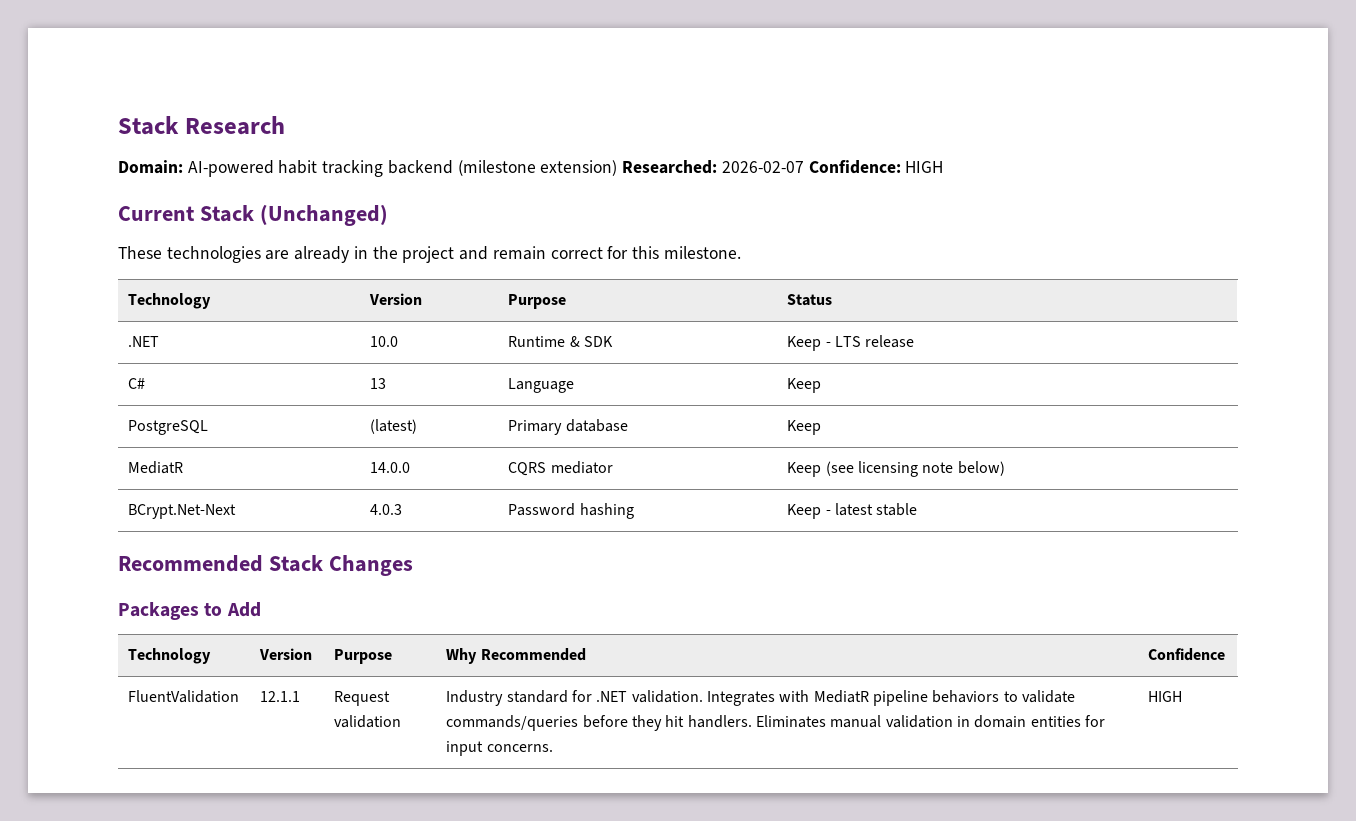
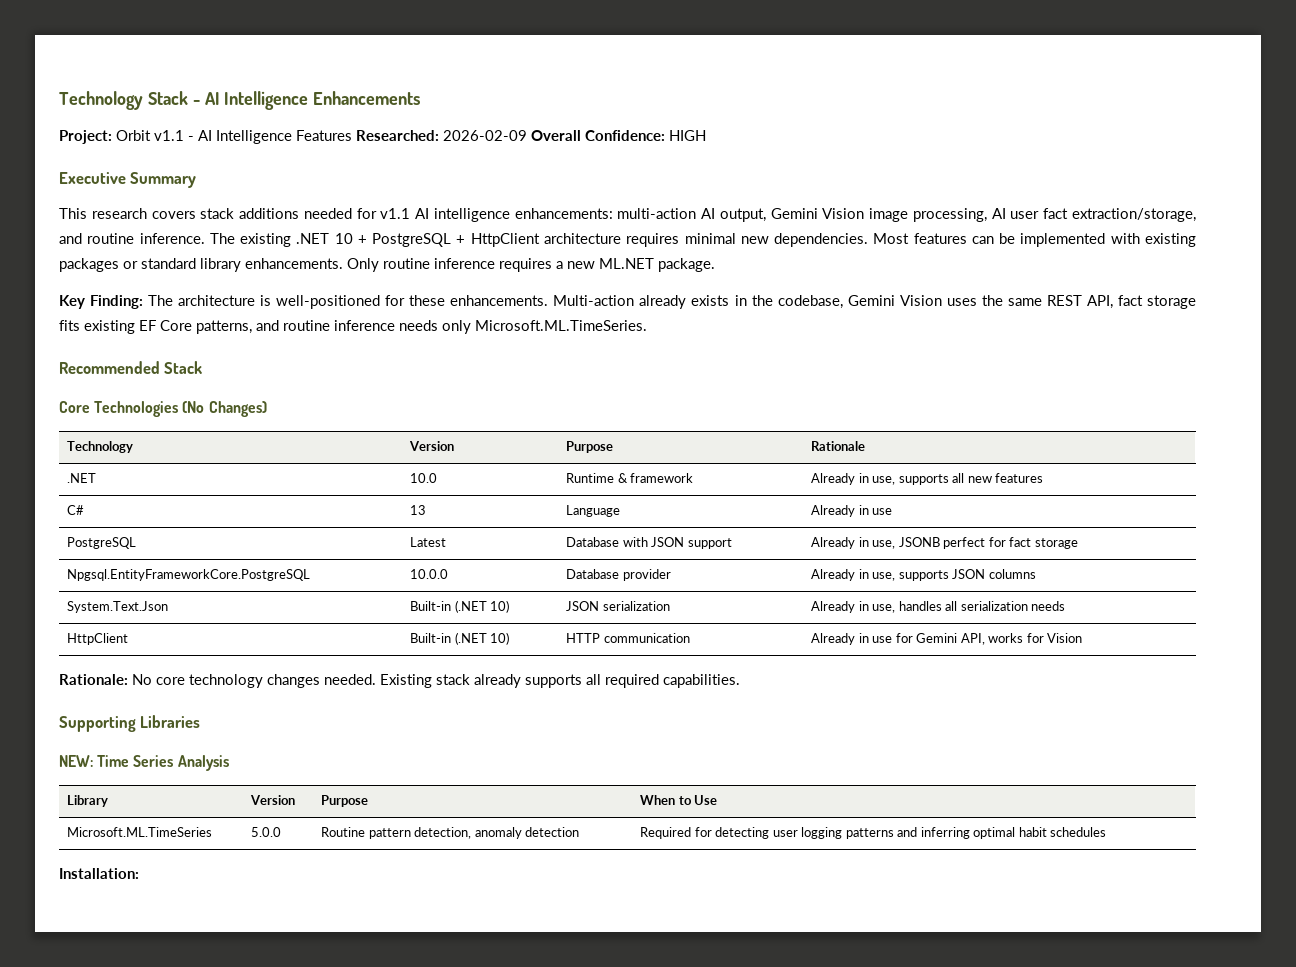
- Stack Research
- Domain: AI-powered habit tracking backend (milestone extension) Researched: 2026-02-07 Confidence: HIGH
- Current Stack (Unchanged)
- These technologies are already in the project and remain correct for this milestone.
- Technology | Version | Purpose | Status
+ Technology Stack - AI Intelligence Enhancements
+ Project: Orbit v1.1 - AI Intelligence Features Researched: 2026-02-09 Overall Confidence: HIGH
+ Executive Summary
+ This research covers stack additions needed for v1.1 AI intelligence enhancements: multi-action AI output, Gemini Vision image processing, AI user fact extraction/storage, and routine inference. The existing .NET 10 + PostgreSQL + HttpClient architecture requires minimal new dependencies. Most features can be implemented with existing packages or standard library enhancements. Only routine inference requires a new ML.NET package.
+ Key Finding: The architecture is well-positioned for these enhancements. Multi-action already exists in the codebase, Gemini Vision uses the same REST API, fact storage fits existing EF Core patterns, and routine inference needs only Microsoft.ML.TimeSeries.
+ Recommended Stack
+ Core Technologies (No Changes)
+ Technology | Version | Purpose | Rationale
- .NET | 10.0 | Runtime & SDK | Keep - LTS release
- C# | 13 | Language | Keep
- PostgreSQL | (latest) | Primary database | Keep
- MediatR | 14.0.0 | CQRS mediator | Keep (see licensing note below)
- BCrypt.Net-Next | 4.0.3 | Password hashing | Keep - latest stable
- Recommended Stack Changes
- Packages to Add
- Technology | Version | Purpose | Why Recommended | Confidence
- FluentValidation | 12.1.1 | Request validation | Industry standard for .NET validation. Integrates with MediatR pipeline behaviors to validate commands/queries before they hit handlers. Eliminates manual validation in domain entities for input concerns. | HIGH
+ .NET | 10.0 | Runtime & framework | Already in use, supports all new features
+ C# | 13 | Language | Already in use
+ PostgreSQL | Latest | Database with JSON support | Already in use, JSONB perfect for fact storage
+ Npgsql.EntityFrameworkCore.PostgreSQL | 10.0.0 | Database provider | Already in use, supports JSON columns
+ System.Text.Json | Built-in (.NET 10) | JSON serialization | Already in use, handles all serialization needs
+ HttpClient | Built-in (.NET 10) | HTTP communication | Already in use for Gemini API, works for Vision
+ Rationale: No core technology changes needed. Existing stack already supports all required capabilities.
+ Supporting Libraries
+ NEW: Time Series Analysis
+ Library | Version | Purpose | When to Use
+ Microsoft.ML.TimeSeries | 5.0.0 | Routine pattern detection, anomaly detection | Required for detecting user logging patterns and inferring optimal habit schedules
+ Installation:

